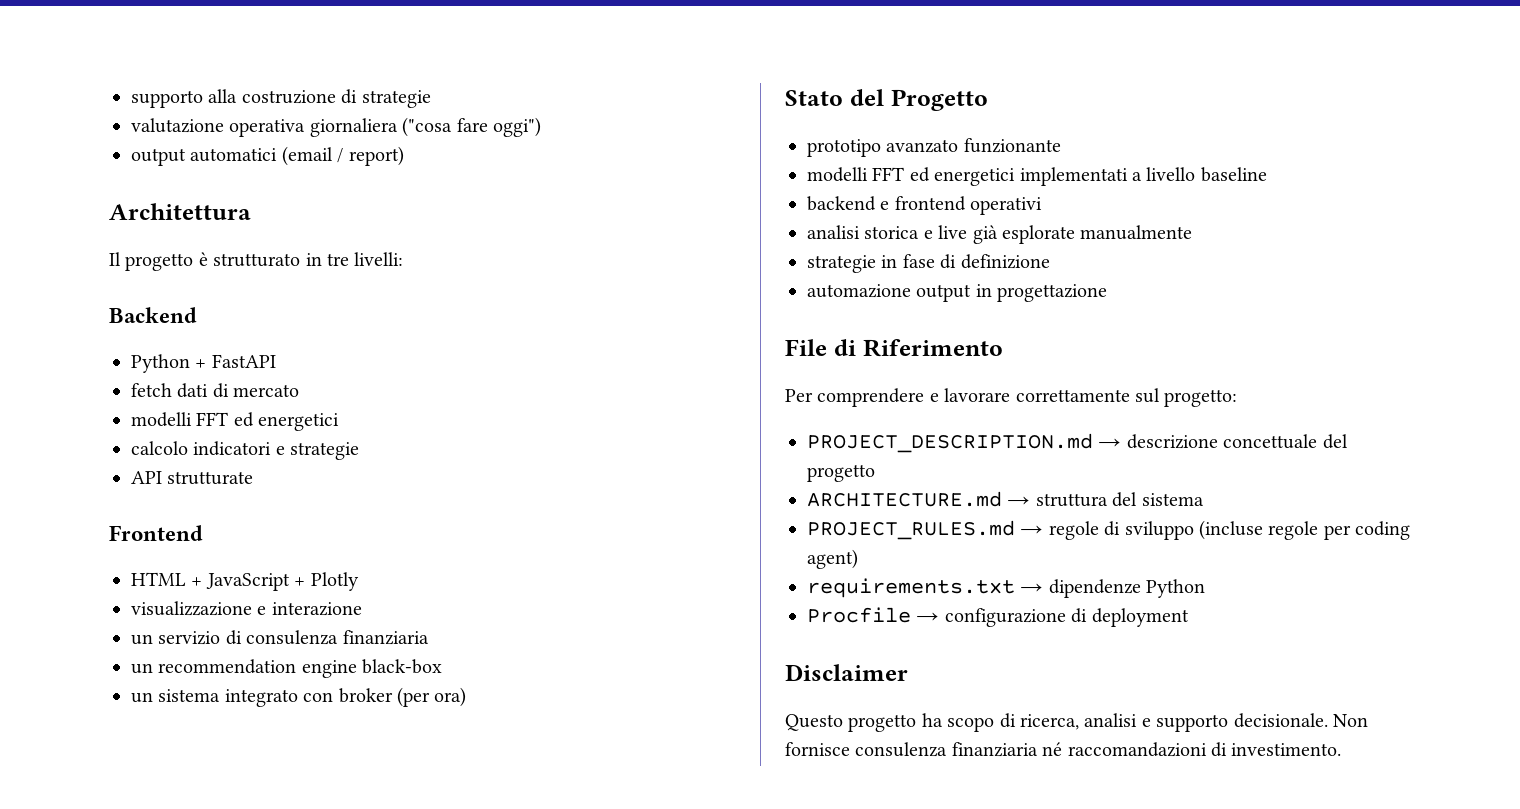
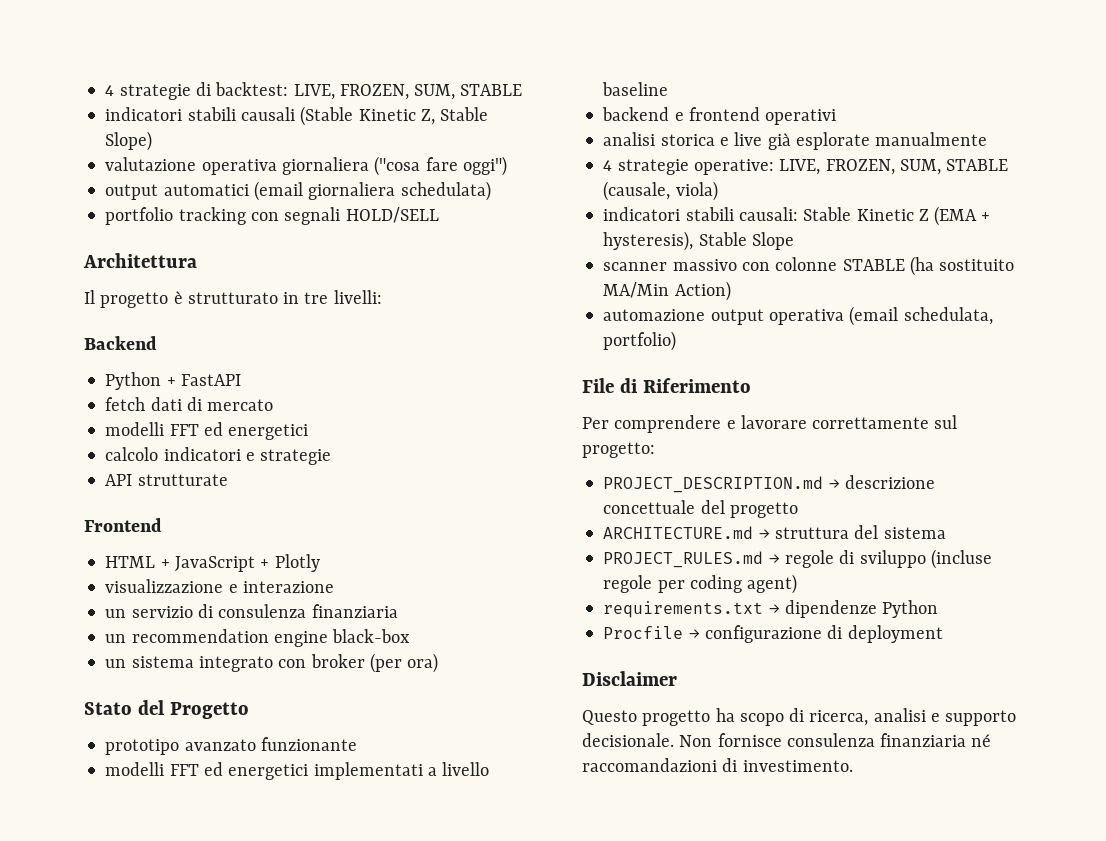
- supporto alla costruzione di strategie
+ 4 strategie di backtest: LIVE, FROZEN, SUM, STABLE
+ indicatori stabili causali (Stable Kinetic Z, Stable Slope)
- output automatici (email / report)
+ output automatici (email giornaliera schedulata)
+ portfolio tracking con segnali HOLD/SELL
- strategie in fase di definizione
- automazione output in progettazione
+ 4 strategie operative: LIVE, FROZEN, SUM, STABLE (causale, viola)
+ indicatori stabili causali: Stable Kinetic Z (EMA + hysteresis), Stable Slope
+ scanner massivo con colonne STABLE (ha sostituito MA/Min Action)
+ automazione output operativa (email schedulata, portfolio)

